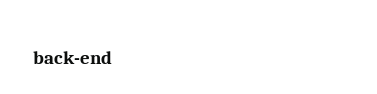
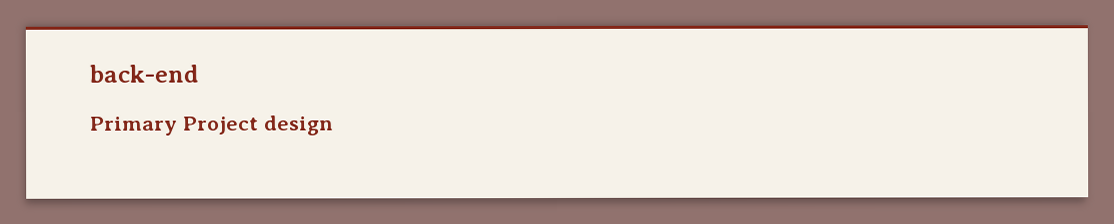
+ Primary Project design

